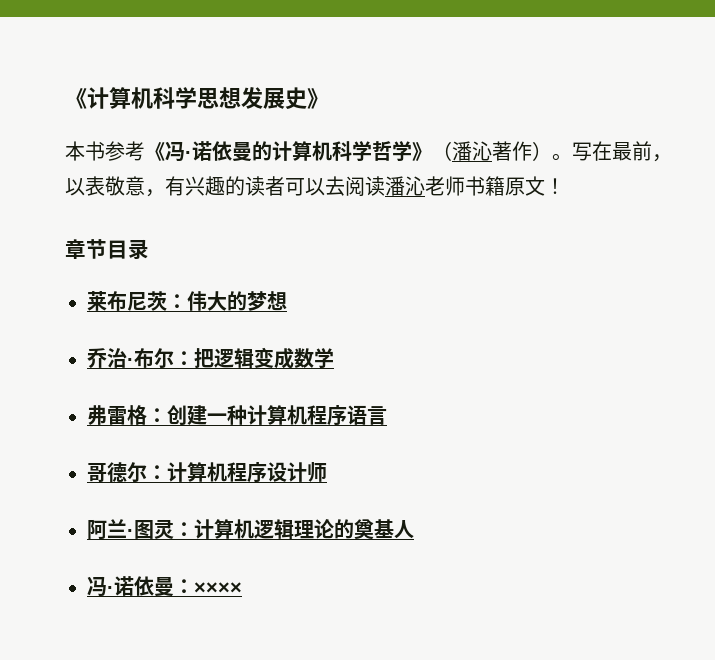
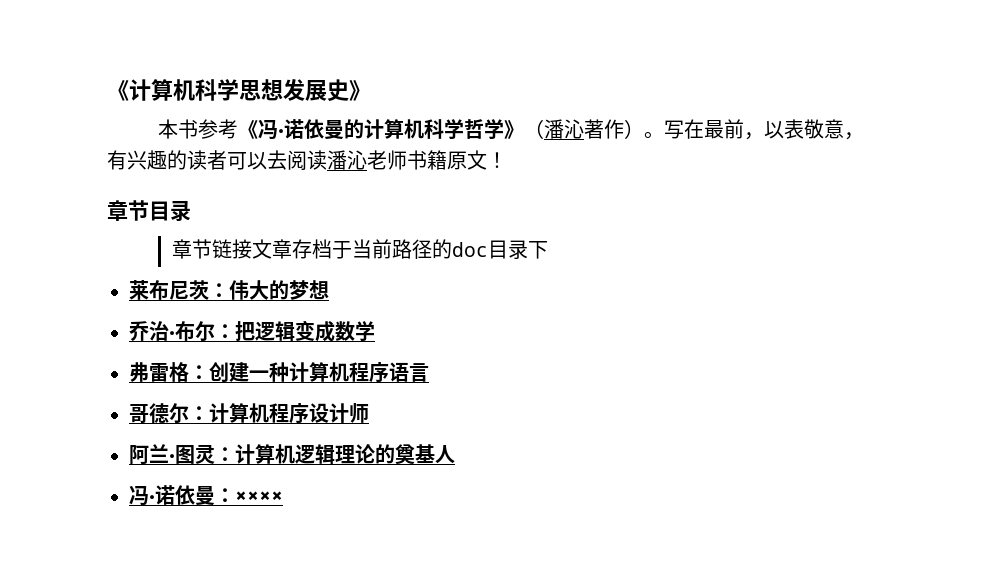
+ 章节链接文章存档于当前路径的doc目录下

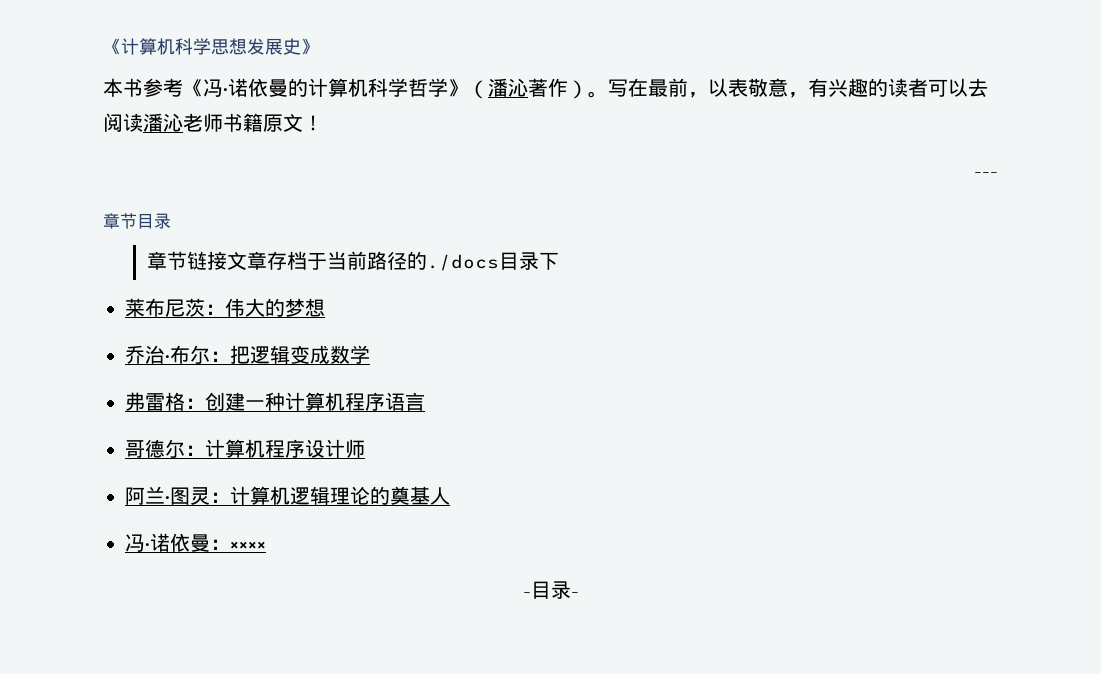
+ ---
- 章节链接文章存档于当前路径的doc目录下
+ 章节链接文章存档于当前路径的./docs目录下
+ -目录-

